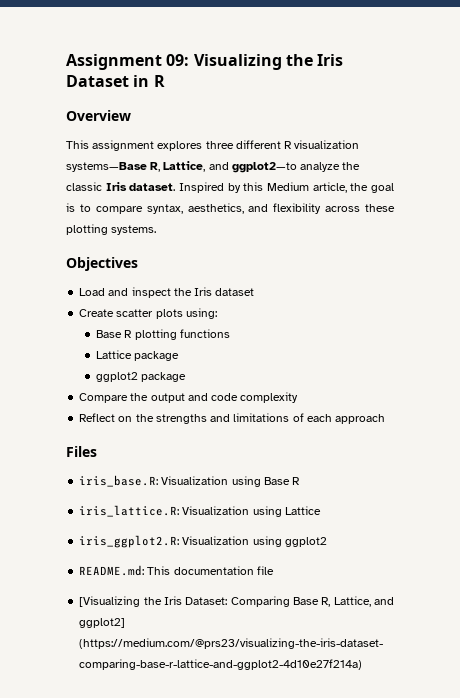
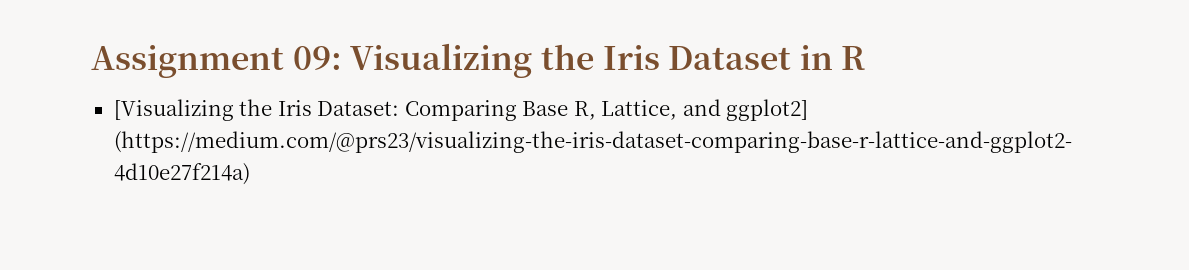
- Overview
- This assignment explores three different R visualization systems—Base R, Lattice, and ggplot2—to analyze the classic Iris dataset. Inspired by this Medium article, the goal is to compare syntax, aesthetics, and flexibility across these plotting systems.
- Objectives
- Load and inspect the Iris dataset
- Create scatter plots using:
- Base R plotting functions
- Lattice package
- ggplot2 package
- Compare the output and code complexity
- Reflect on the strengths and limitations of each approach
- Files
- iris_base.R: Visualization using Base R
- iris_lattice.R: Visualization using Lattice
- iris_ggplot2.R: Visualization using ggplot2
- README.md: This documentation file

